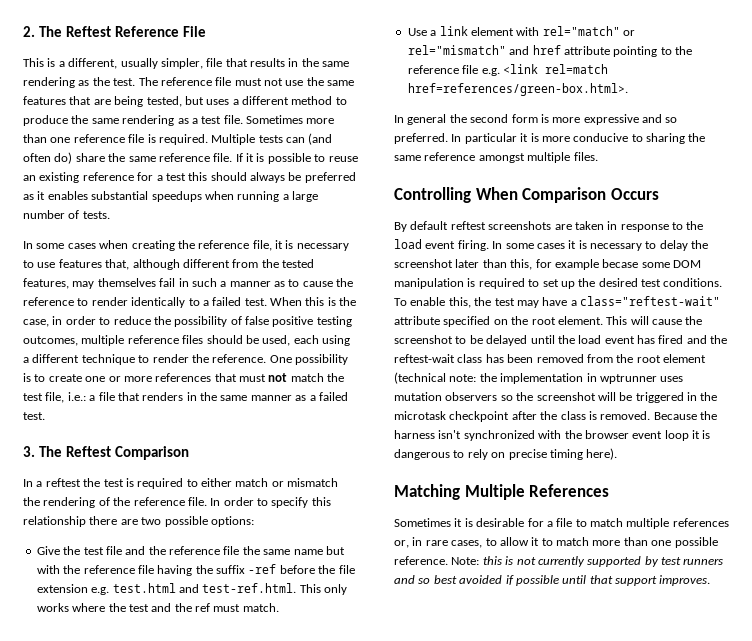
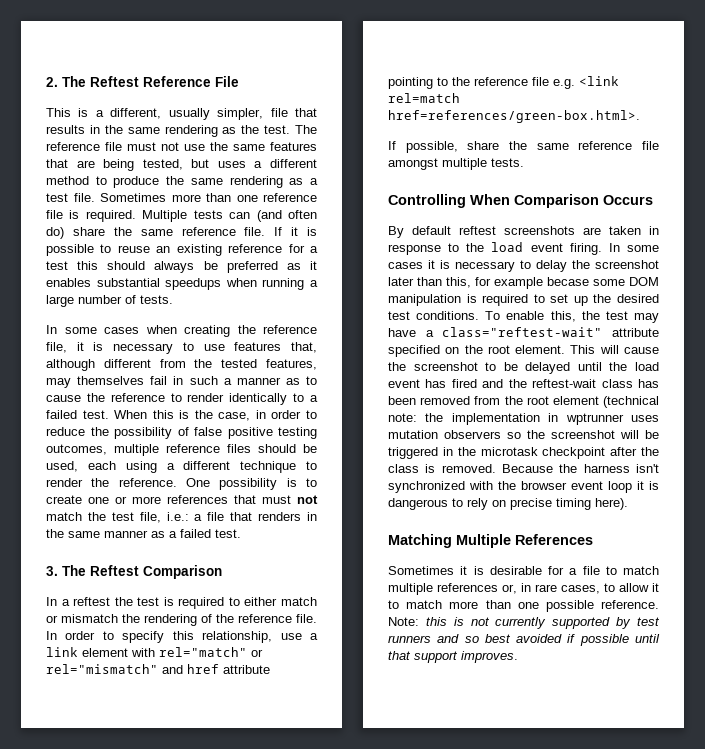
- In order to specify this relationship there are two possible options:
- Give the test file and the reference file the same name but with the reference file having the suffix -ref before the file extension e.g. test.html and test-ref.html. This only works where the test and the ref must match.
- Use a link element with rel="match" or rel="mismatch" and href attribute pointing to the reference file e.g. <link rel=match href=references/green-box.html>.
+ In order to specify this relationship, use a link element with rel="match" or rel="mismatch" and href attribute pointing to the reference file e.g. <link rel=match href=references/green-box.html>.
- In general the second form is more expressive and so preferred. In particular it is more conducive to sharing the same reference amongst multiple files.
+ If possible, share the same reference file amongst multiple tests.

